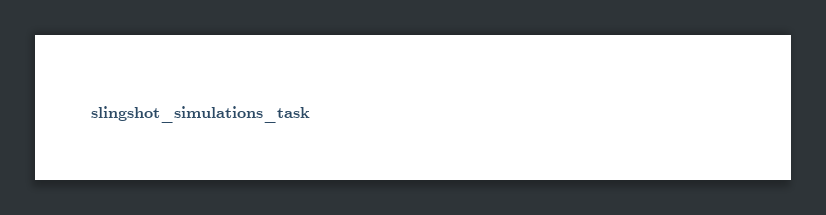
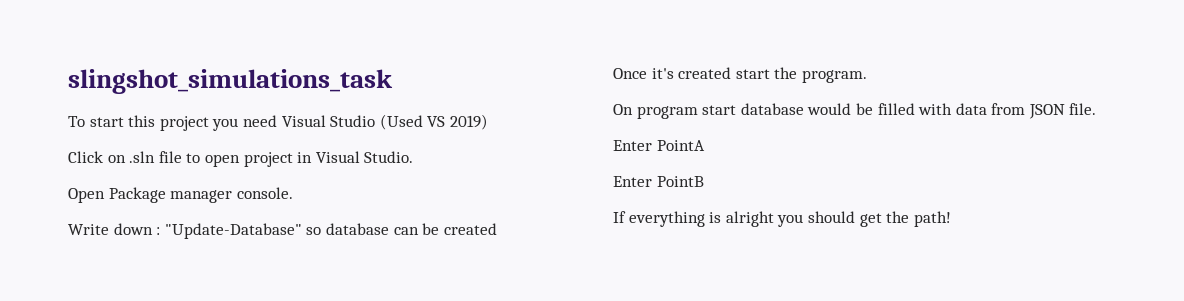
+ To start this project you need Visual Studio (Used VS 2019)
+ Click on .sln file to open project in Visual Studio.
+ Open Package manager console.
+ Write down : "Update-Database" so database can be created
+ Once it's created start the program.
+ On program start database would be filled with data from JSON file.
+ Enter PointA
+ Enter PointB
+ If everything is alright you should get the path!

